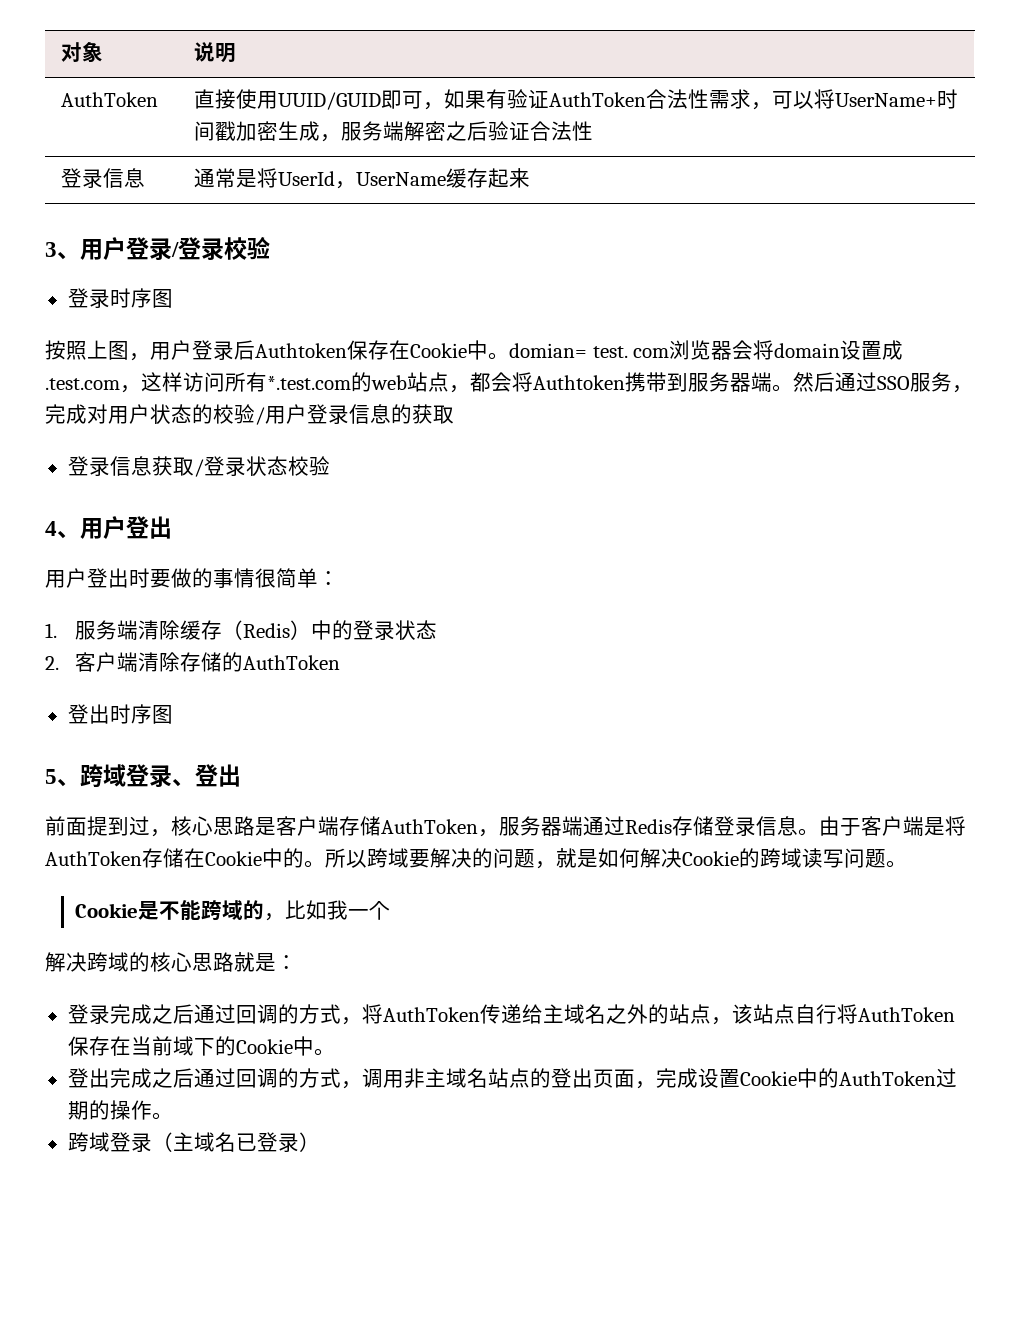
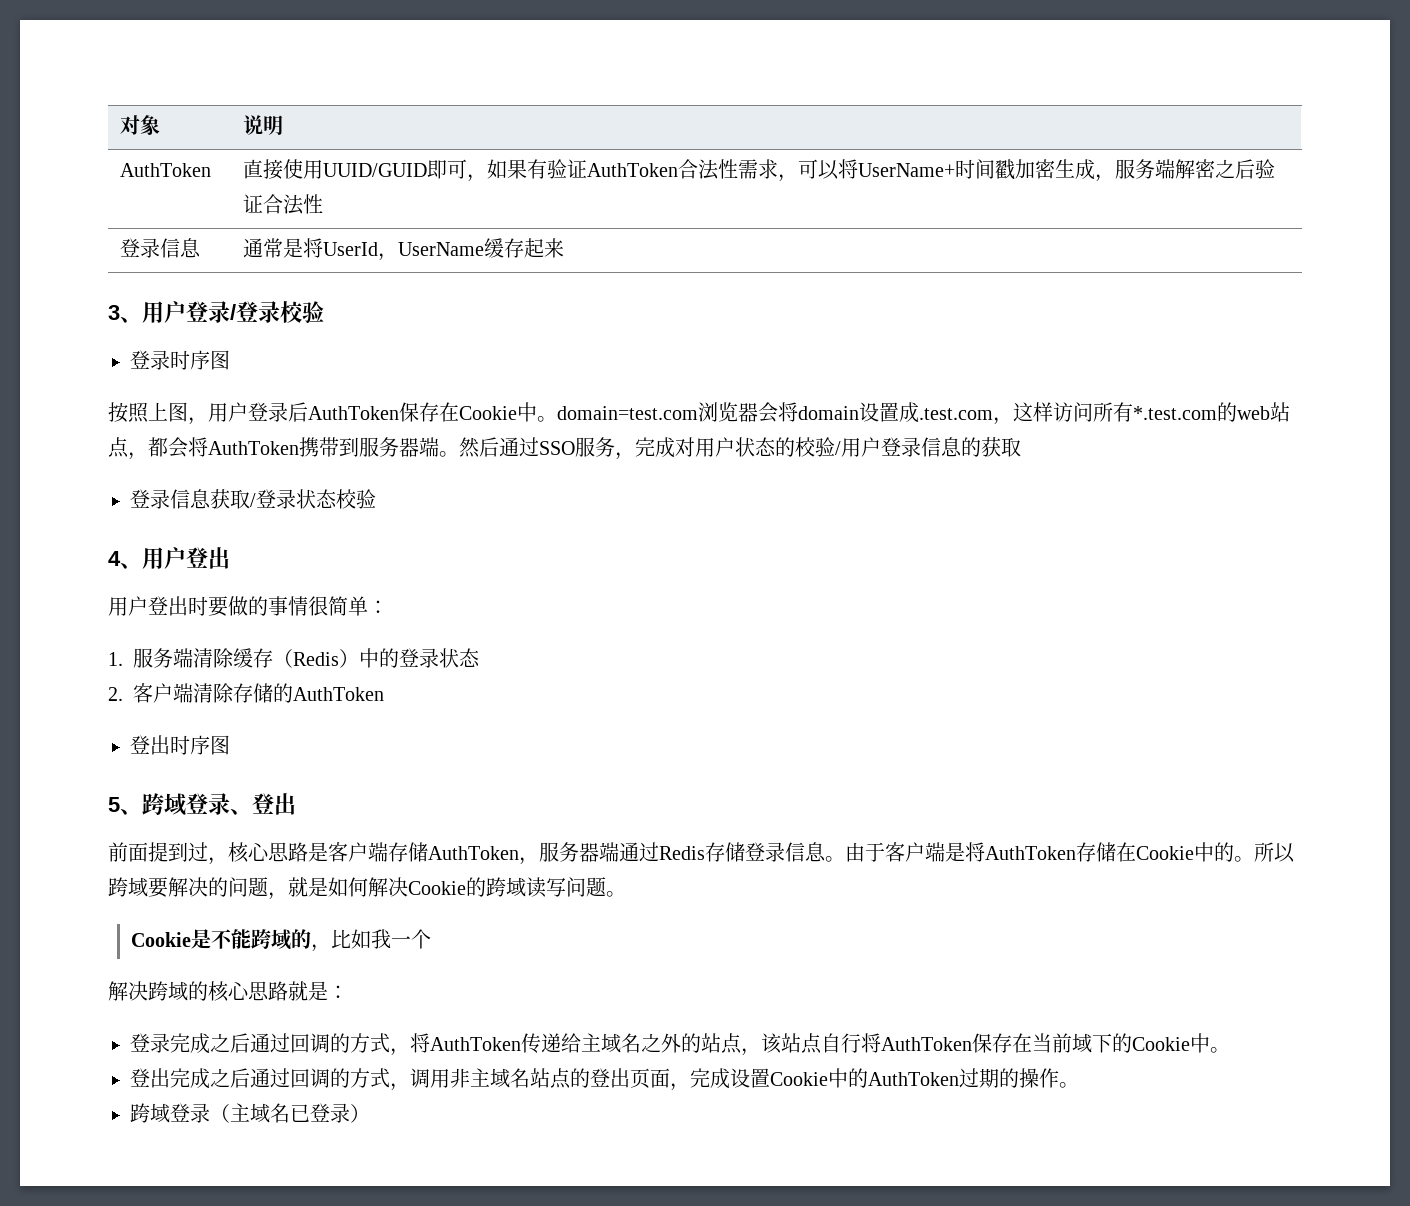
- 按照上图，用户登录后Authtoken保存在Cookie中。domian= test. com浏览器会将domain设置成.test.com，这样访问所有*.test.com的web站点，都会将Authtoken携带到服务器端。
+ 按照上图，用户登录后AuthToken保存在Cookie中。domain=test.com浏览器会将domain设置成.test.com，这样访问所有*.test.com的web站点，都会将AuthToken携带到服务器端。

